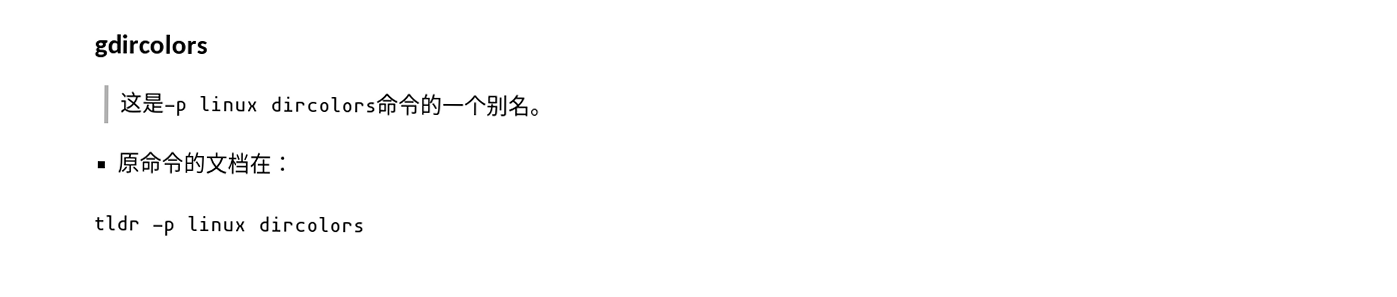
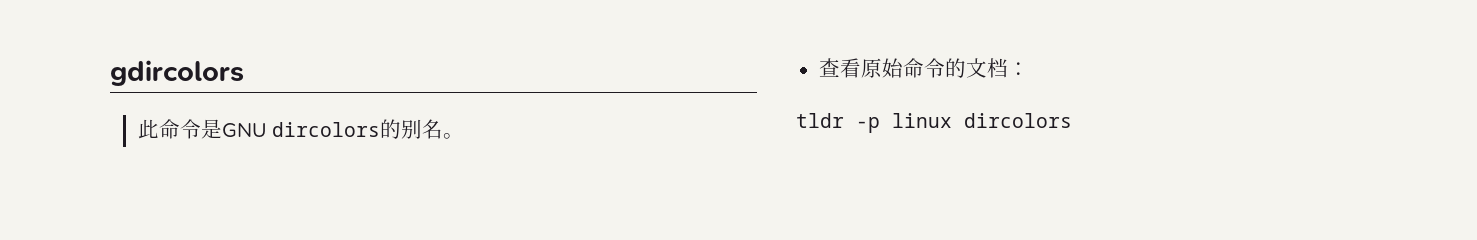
- 这是-p linux dircolors命令的一个别名。
+ 此命令是GNU dircolors的别名。
- 原命令的文档在：
+ 查看原始命令的文档：

